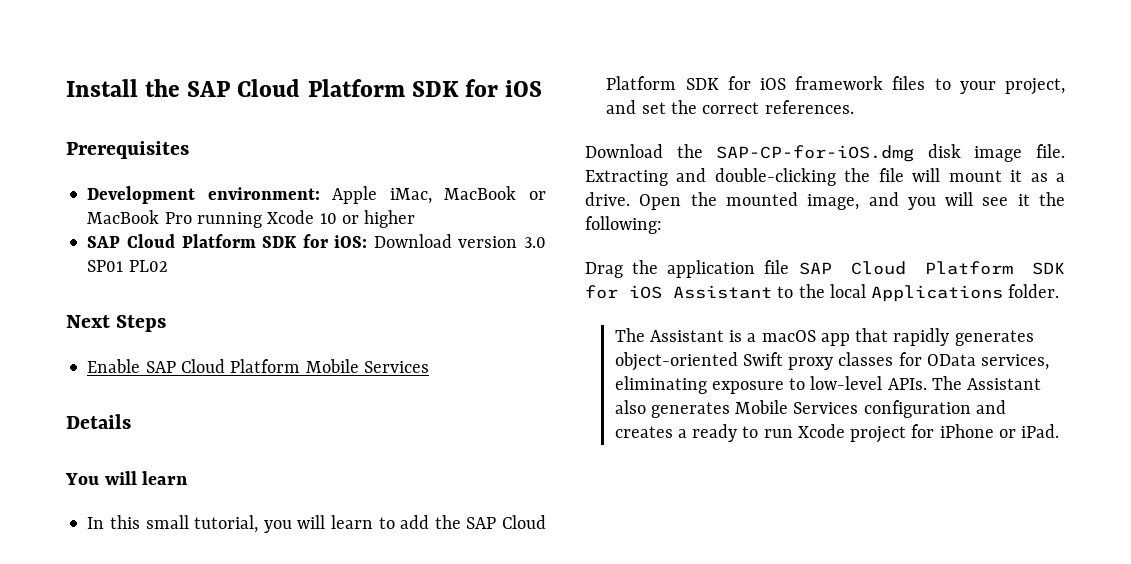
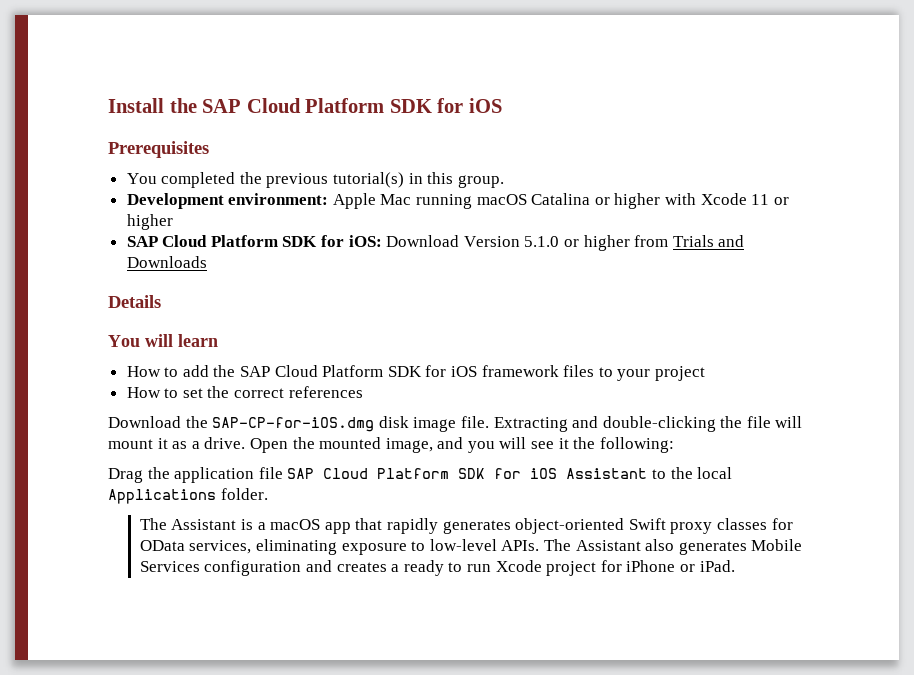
- Development environment: Apple iMac, MacBook or MacBook Pro running Xcode 10 or higher
+ You completed the previous tutorial(s) in this group.
+ Development environment: Apple Mac running macOS Catalina or higher with Xcode 11 or higher
- SAP Cloud Platform SDK for iOS: Download version 3.0 SP01 PL02
- Next Steps
- Enable SAP Cloud Platform Mobile Services
+ SAP Cloud Platform SDK for iOS: Download Version 5.1.0 or higher from Trials and Downloads
  Details
  You will learn
- In this small tutorial, you will learn to add the SAP Cloud Platform SDK for iOS framework files to your project, and set the correct references.
+ How to add the SAP Cloud Platform SDK for iOS framework files to your project
+ How to set the correct references

